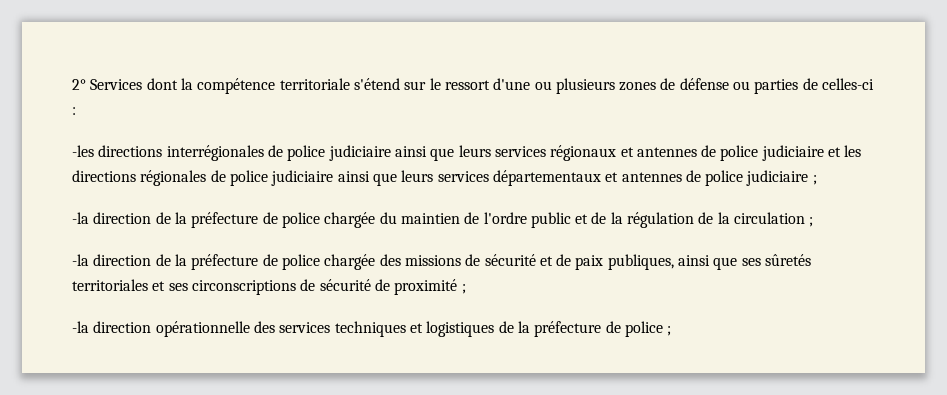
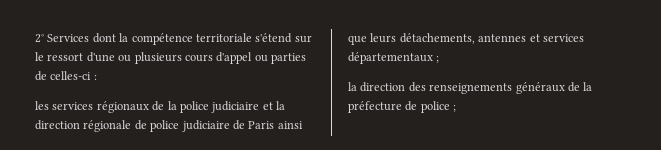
- 2° Services dont la compétence territoriale s'étend sur le ressort d'une ou plusieurs zones de défense ou parties de celles-ci :
+ 2° Services dont la compétence territoriale s'étend sur le ressort d'une ou plusieurs cours d'appel ou parties de celles-ci :
- -les directions interrégionales de police judiciaire ainsi que leurs services régionaux et antennes de police judiciaire et les directions régionales de police judiciaire ainsi que leurs services départementaux et antennes de police judiciaire ;
- -la direction de la préfecture de police chargée du maintien de l'ordre public et de la régulation de la circulation ;
- -la direction de la préfecture de police chargée des missions de sécurité et de paix publiques, ainsi que ses sûretés territoriales et ses circonscriptions de sécurité de proximité ;
- -la direction opérationnelle des services techniques et logistiques de la préfecture de police ;
+ les services régionaux de la police judiciaire et la direction régionale de police judiciaire de Paris ainsi que leurs détachements, antennes et services départementaux ;
+ la direction des renseignements généraux de la préfecture de police ;

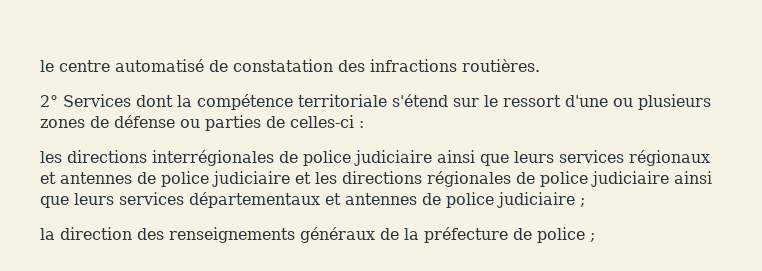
+ le centre automatisé de constatation des infractions routières.
- 2° Services dont la compétence territoriale s'étend sur le ressort d'une ou plusieurs cours d'appel ou parties de celles-ci :
+ 2° Services dont la compétence territoriale s'étend sur le ressort d'une ou plusieurs zones de défense ou parties de celles-ci :
- les services régionaux de la police judiciaire et la direction régionale de police judiciaire de Paris ainsi que leurs détachements, antennes et services départementaux ;
+ les directions interrégionales de police judiciaire ainsi que leurs services régionaux et antennes de police judiciaire et les directions régionales de police judiciaire ainsi que leurs services départementaux et antennes de police judiciaire ;

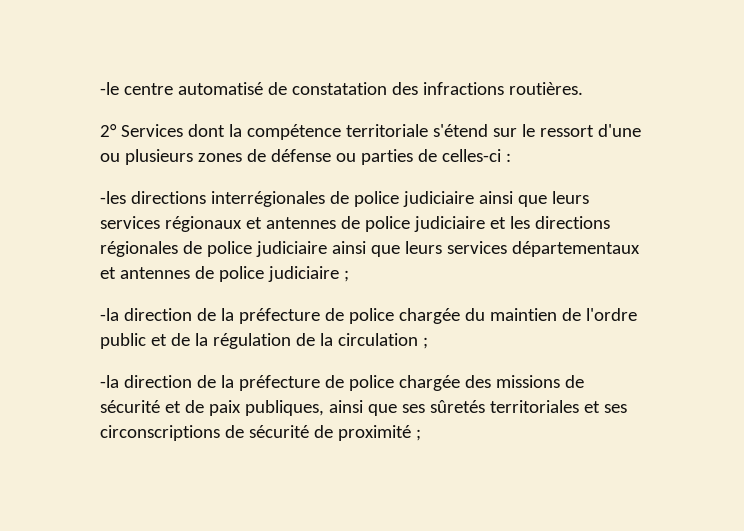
- le centre automatisé de constatation des infractions routières.
+ -le centre automatisé de constatation des infractions routières.
- les directions interrégionales de police judiciaire ainsi que leurs services régionaux et antennes de police judiciaire et les directions régionales de police judiciaire ainsi que leurs services départementaux et antennes de police judiciaire ;
+ -les directions interrégionales de police judiciaire ainsi que leurs services régionaux et antennes de police judiciaire et les directions régionales de police judiciaire ainsi que leurs services départementaux et antennes de police judiciaire ;
- la direction des renseignements généraux de la préfecture de police ;
+ -la direction de la préfecture de police chargée du maintien de l'ordre public et de la régulation de la circulation ;
+ -la direction de la préfecture de police chargée des missions de sécurité et de paix publiques, ainsi que ses sûretés territoriales et ses circonscriptions de sécurité de proximité ;

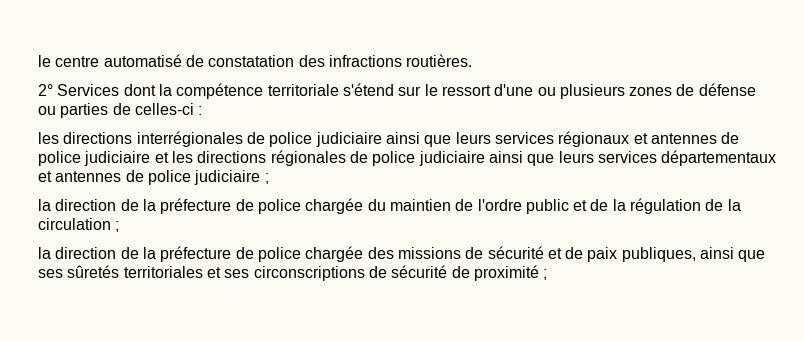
- -le centre automatisé de constatation des infractions routières.
+ le centre automatisé de constatation des infractions routières.
- -les directions interrégionales de police judiciaire ainsi que leurs services régionaux et antennes de police judiciaire et les directions régionales de police judiciaire ainsi que leurs services départementaux et antennes de police judiciaire ;
+ les directions interrégionales de police judiciaire ainsi que leurs services régionaux et antennes de police judiciaire et les directions régionales de police judiciaire ainsi que leurs services départementaux et antennes de police judiciaire ;
- -la direction de la préfecture de police chargée du maintien de l'ordre public et de la régulation de la circulation ;
+ la direction de la préfecture de police chargée du maintien de l'ordre public et de la régulation de la circulation ;
- -la direction de la préfecture de police chargée des missions de sécurité et de paix publiques, ainsi que ses sûretés territoriales et ses circonscriptions de sécurité de proximité ;
+ la direction de la préfecture de police chargée des missions de sécurité et de paix publiques, ainsi que ses sûretés territoriales et ses circonscriptions de sécurité de proximité ;

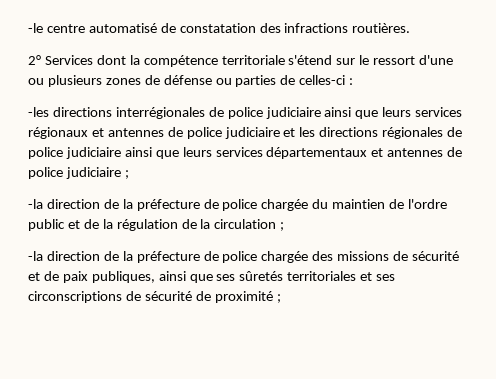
- le centre automatisé de constatation des infractions routières.
+ -le centre automatisé de constatation des infractions routières.
- les directions interrégionales de police judiciaire ainsi que leurs services régionaux et antennes de police judiciaire et les directions régionales de police judiciaire ainsi que leurs services départementaux et antennes de police judiciaire ;
+ -les directions interrégionales de police judiciaire ainsi que leurs services régionaux et antennes de police judiciaire et les directions régionales de police judiciaire ainsi que leurs services départementaux et antennes de police judiciaire ;
- la direction de la préfecture de police chargée du maintien de l'ordre public et de la régulation de la circulation ;
+ -la direction de la préfecture de police chargée du maintien de l'ordre public et de la régulation de la circulation ;
- la direction de la préfecture de police chargée des missions de sécurité et de paix publiques, ainsi que ses sûretés territoriales et ses circonscriptions de sécurité de proximité ;
+ -la direction de la préfecture de police chargée des missions de sécurité et de paix publiques, ainsi que ses sûretés territoriales et ses circonscriptions de sécurité de proximité ;

